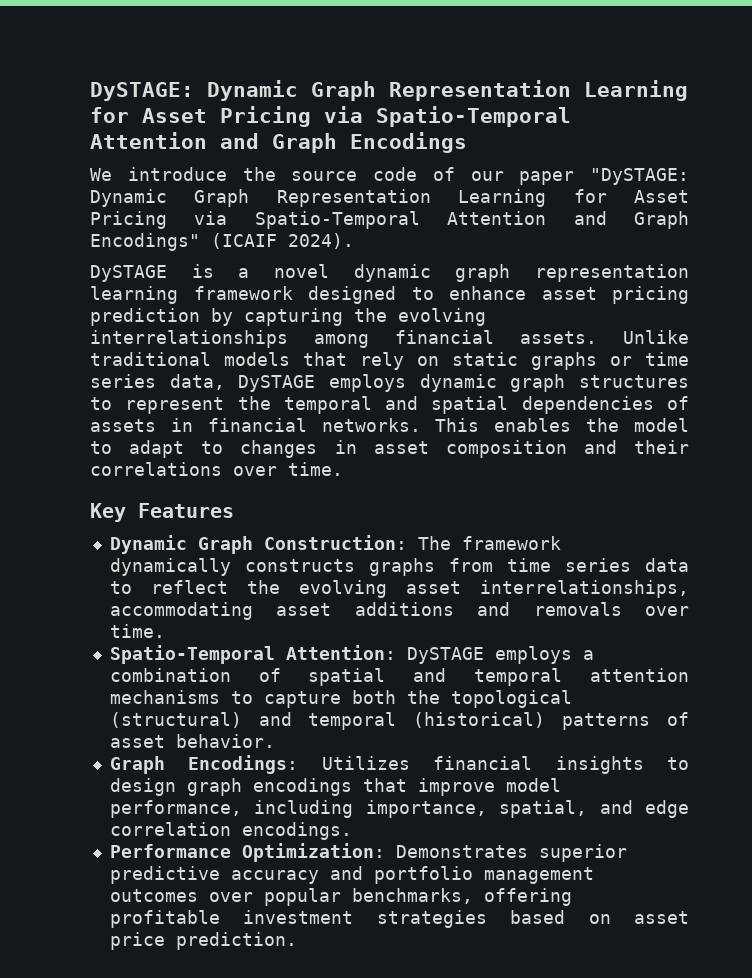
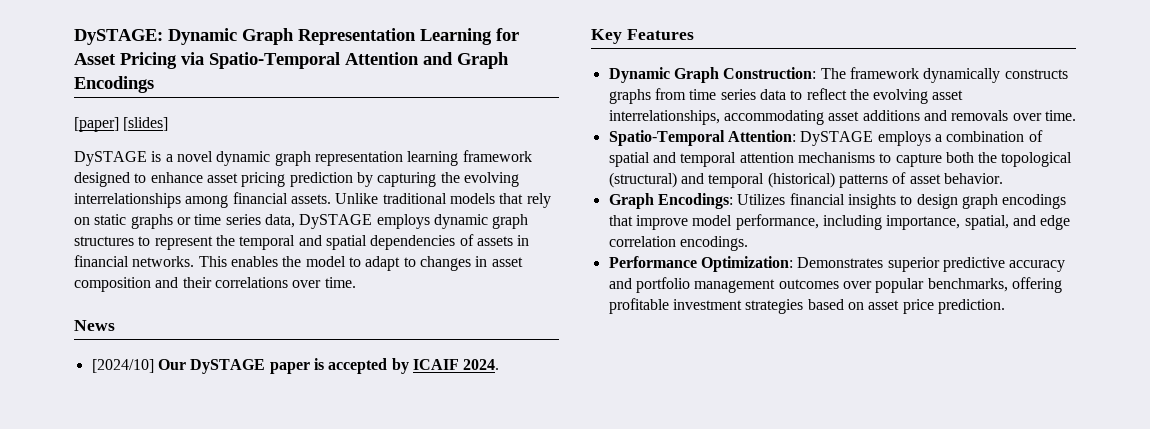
- We introduce the source code of our paper "DySTAGE: Dynamic Graph Representation Learning for Asset Pricing via Spatio-Temporal Attention and Graph Encodings" (ICAIF 2024).
+ [paper] [slides]
+ News
+ [2024/10] Our DySTAGE paper is accepted by ICAIF 2024.

